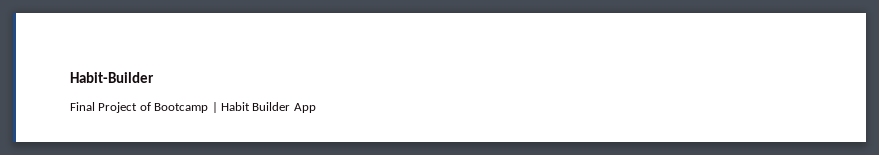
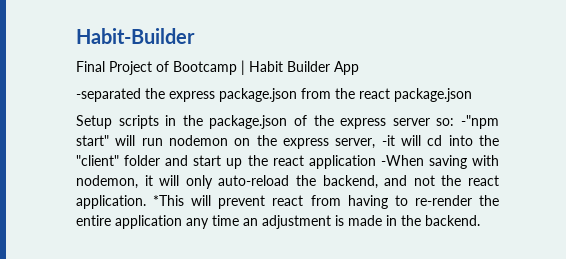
+ -separated the express package.json from the react package.json
+ Setup scripts in the package.json of the express server so: -"npm start" will run nodemon on the express server, -it will cd into the "client" folder and start up the react application -When saving with nodemon, it will only auto-reload the backend, and not the react application. *This will prevent react from having to re-render the entire application any time an adjustment is made in the backend.

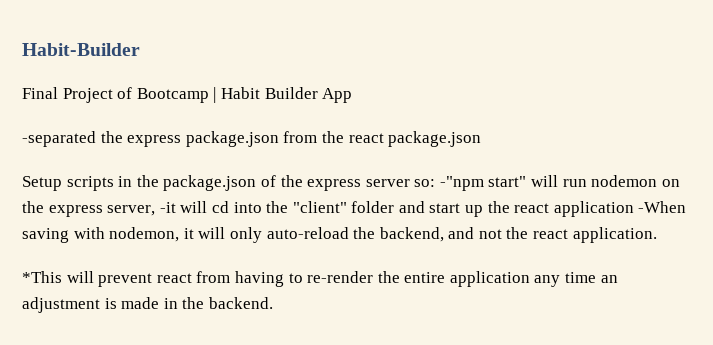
- -"npm start" will run nodemon on the express server, -it will cd into the "client" folder and start up the react application -When saving with nodemon, it will only auto-reload the backend, and not the react application. *This will prevent react from having to re-render the entire application any time an adjustment is made in the backend.
+ -"npm start" will run nodemon on the express server, -it will cd into the "client" folder and start up the react application -When saving with nodemon, it will only auto-reload the backend, and not the react application.
+ *This will prevent react from having to re-render the entire application any time an adjustment is made in the backend.

